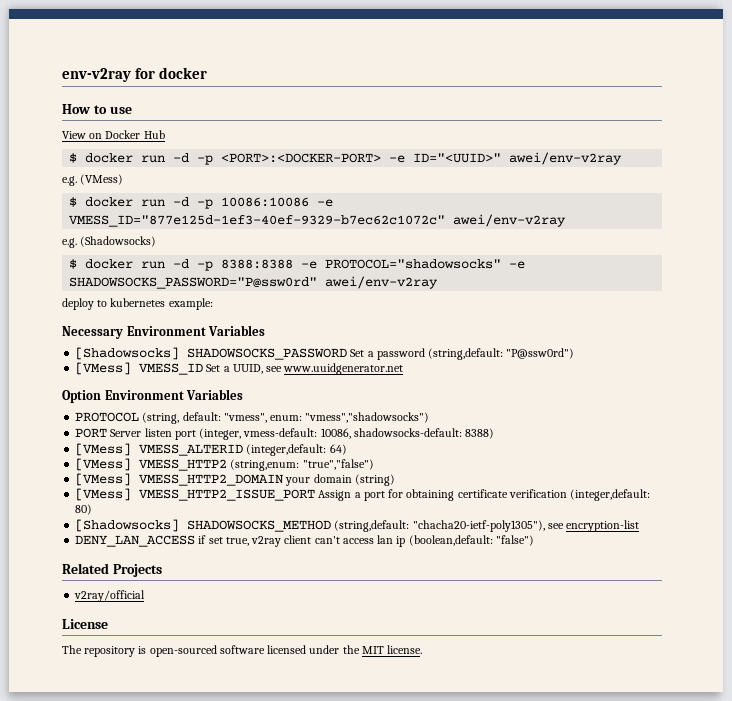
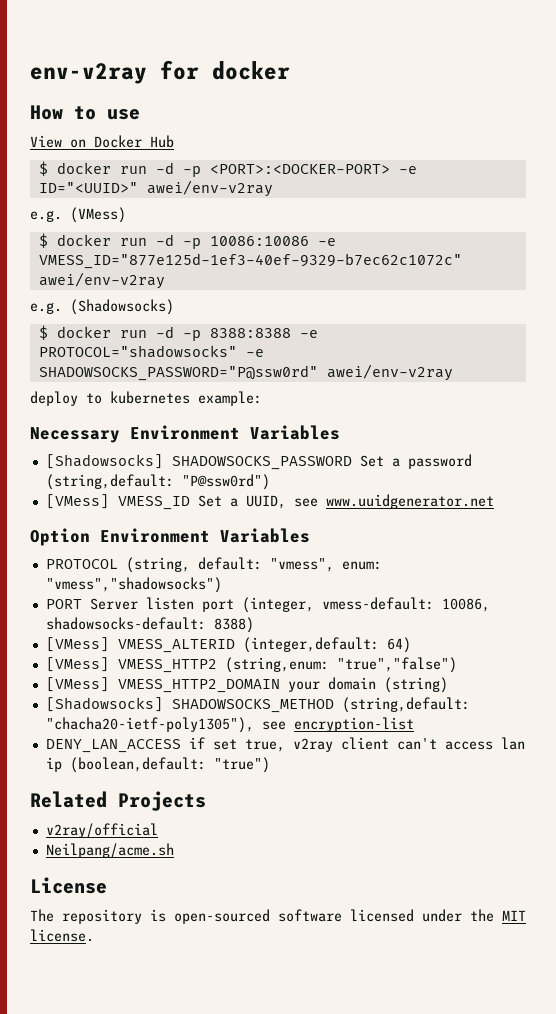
- [VMess] VMESS_HTTP2_ISSUE_PORT Assign a port for obtaining certificate verification (integer,default: 80)
- DENY_LAN_ACCESS if set true, v2ray client can't access lan ip (boolean,default: "false")
+ DENY_LAN_ACCESS if set true, v2ray client can't access lan ip (boolean,default: "true")
+ Neilpang/acme.sh

